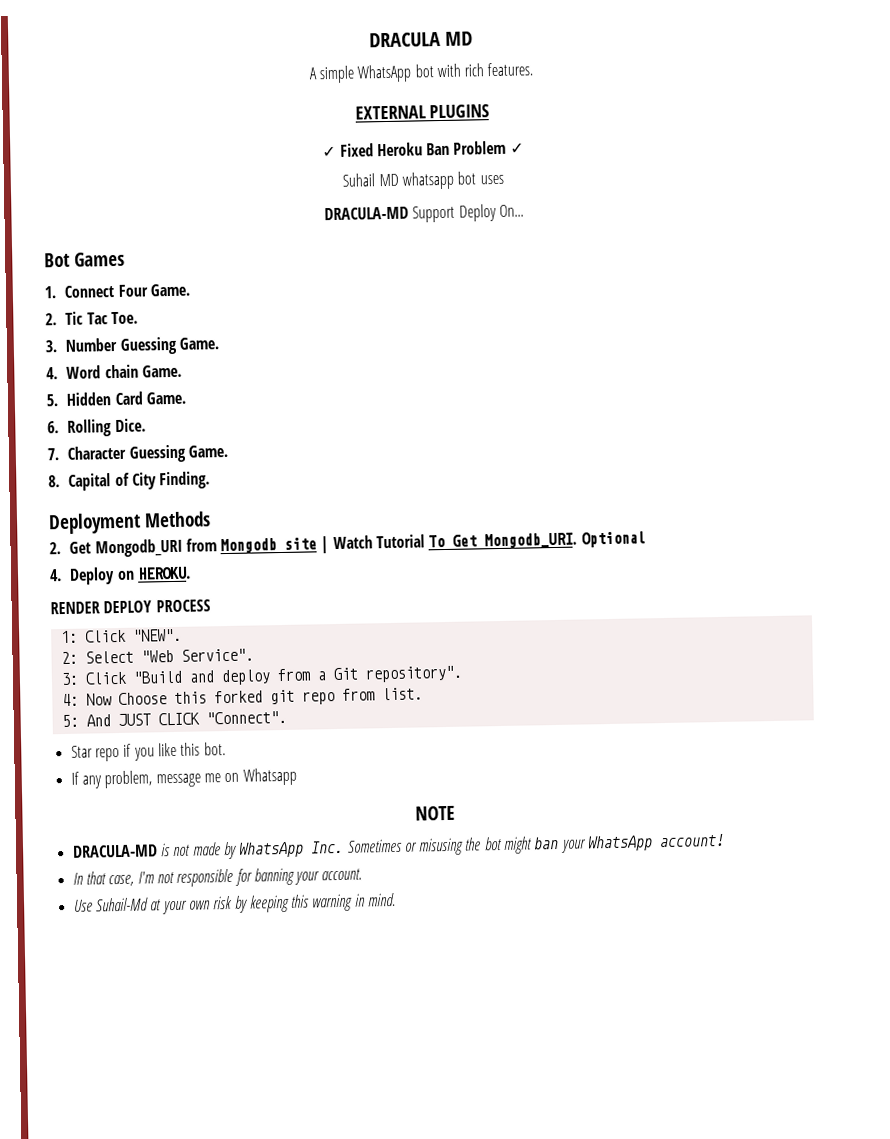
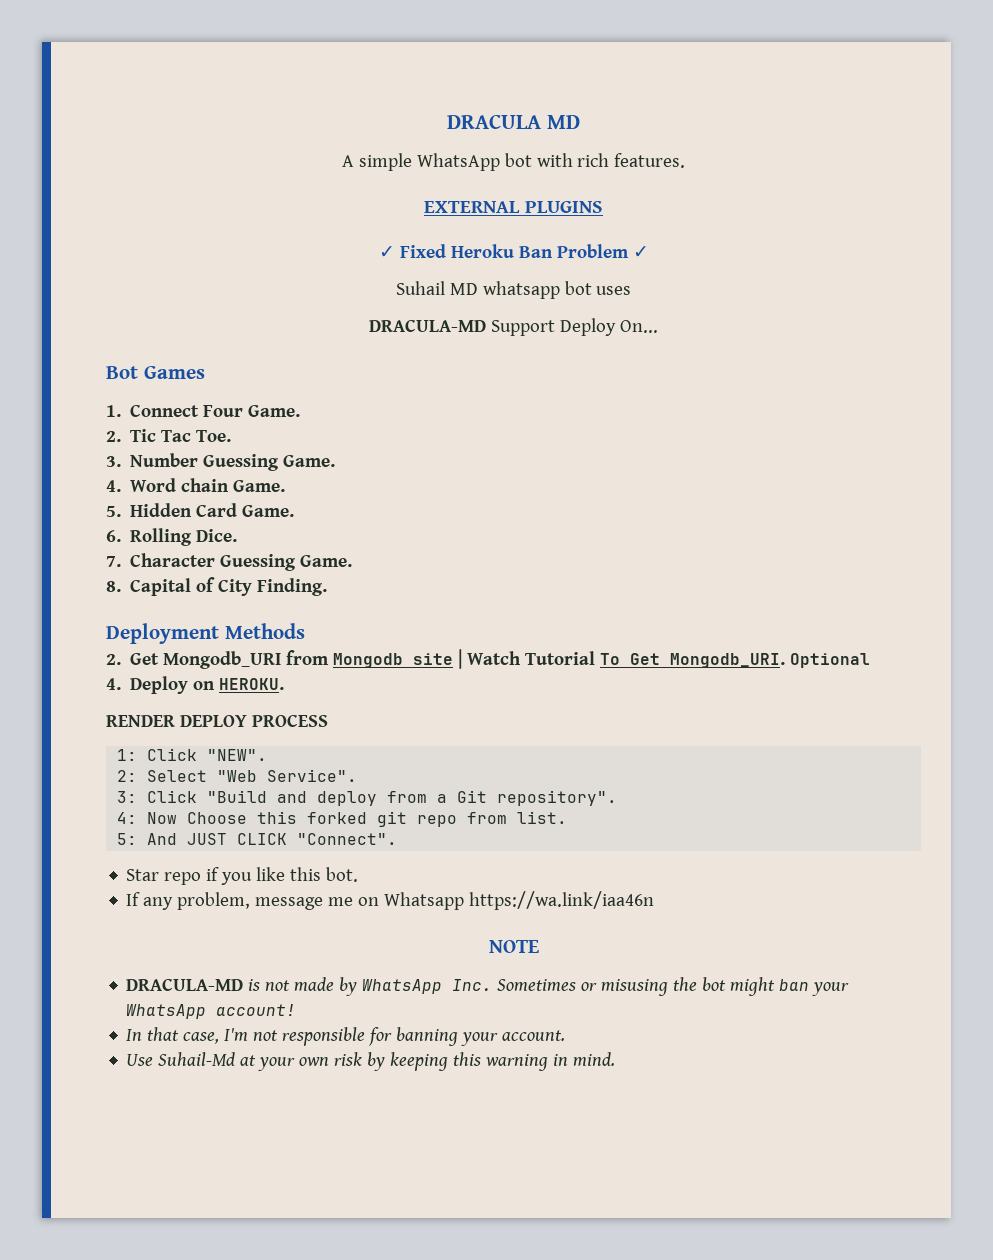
- If any problem, message me on Whatsapp
+ If any problem, message me on Whatsapp https://wa.link/iaa46n

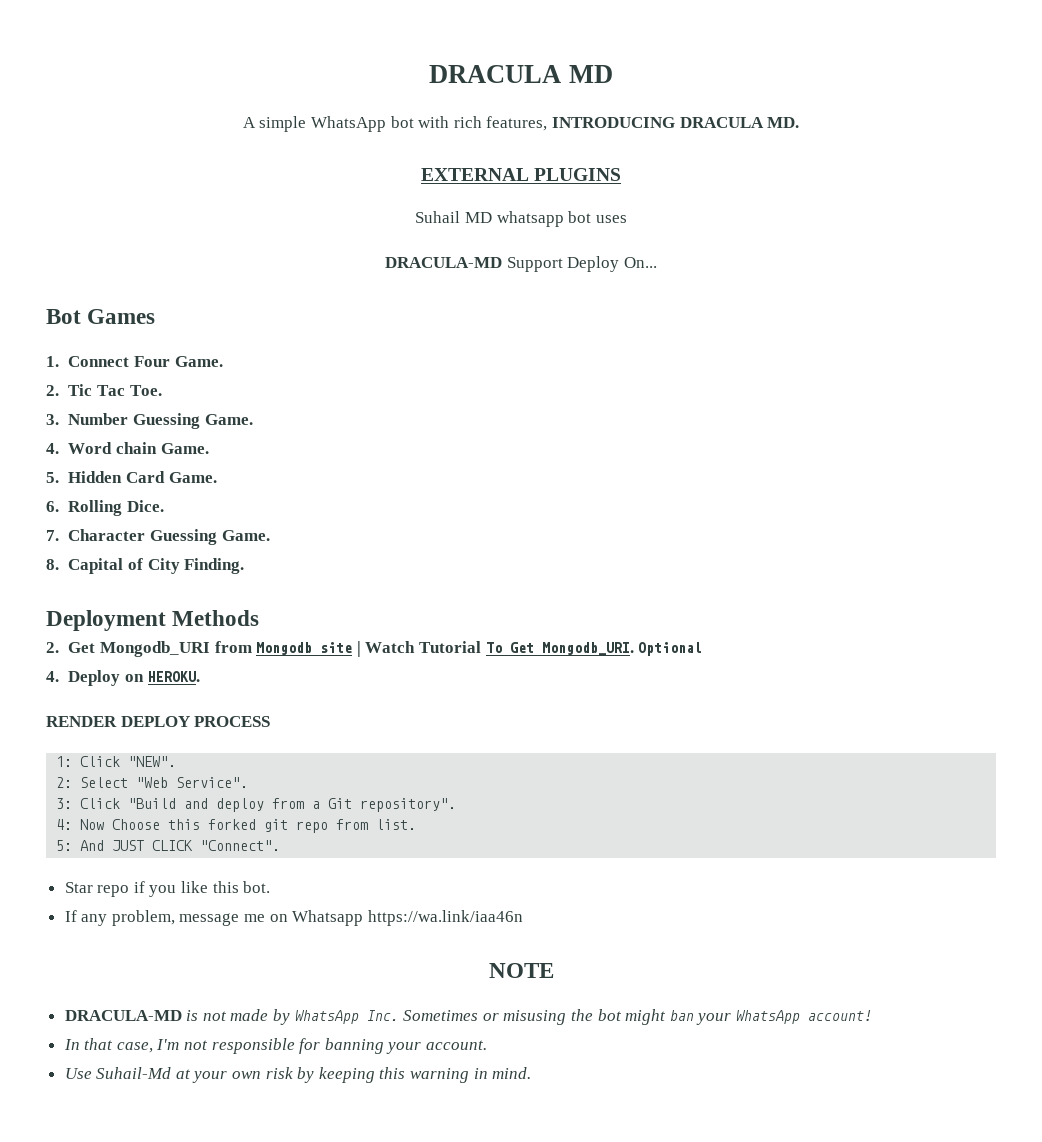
- A simple WhatsApp bot with rich features.
+ A simple WhatsApp bot with rich features, INTRODUCING DRACULA MD.
  EXTERNAL PLUGINS
- ✓ Fixed Heroku Ban Problem ✓

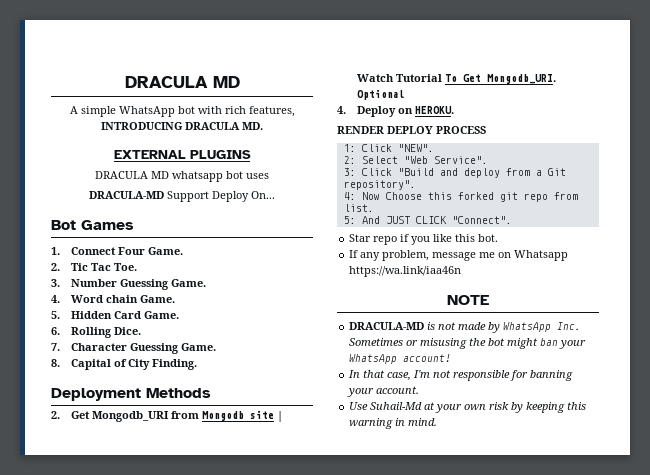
- Suhail MD whatsapp bot uses
+ DRACULA MD whatsapp bot uses

